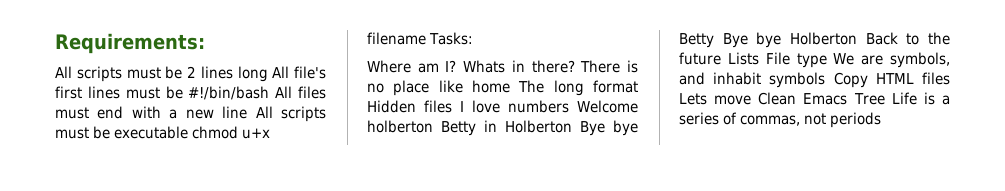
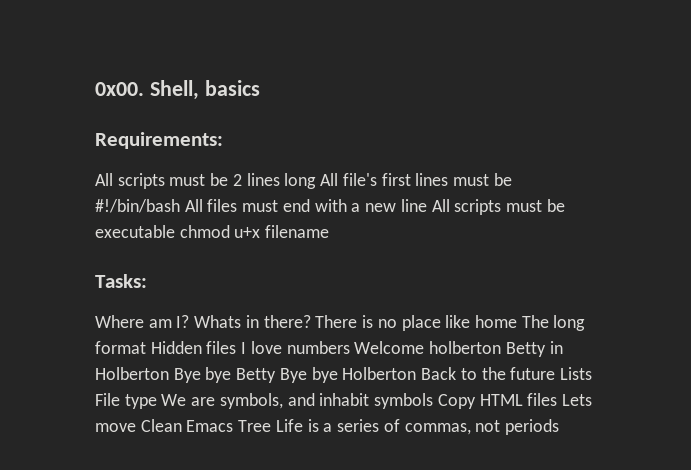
+ 0x00. Shell, basics
- All scripts must be 2 lines long All file's first lines must be #!/bin/bash All files must end with a new line All scripts must be executable chmod u+x filename Tasks:
+ All scripts must be 2 lines long All file's first lines must be #!/bin/bash All files must end with a new line All scripts must be executable chmod u+x filename
+ Tasks:

